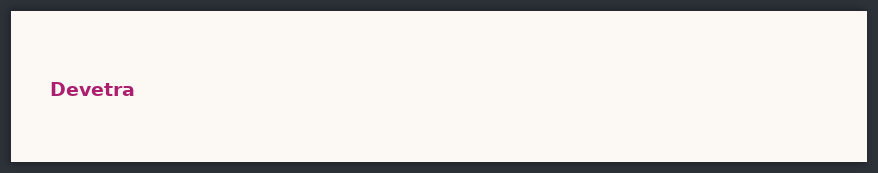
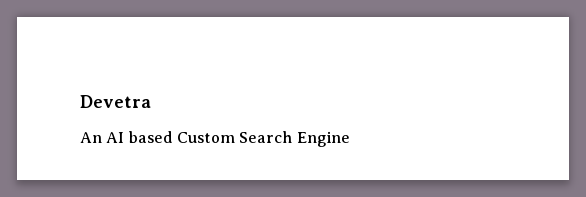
+ An AI based Custom Search Engine

